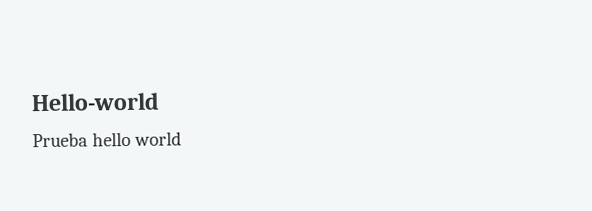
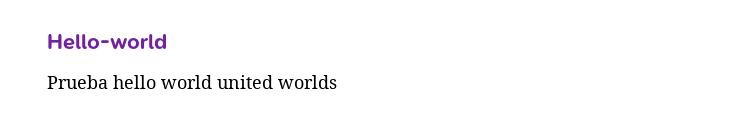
- Prueba hello world
+ Prueba hello world united worlds

